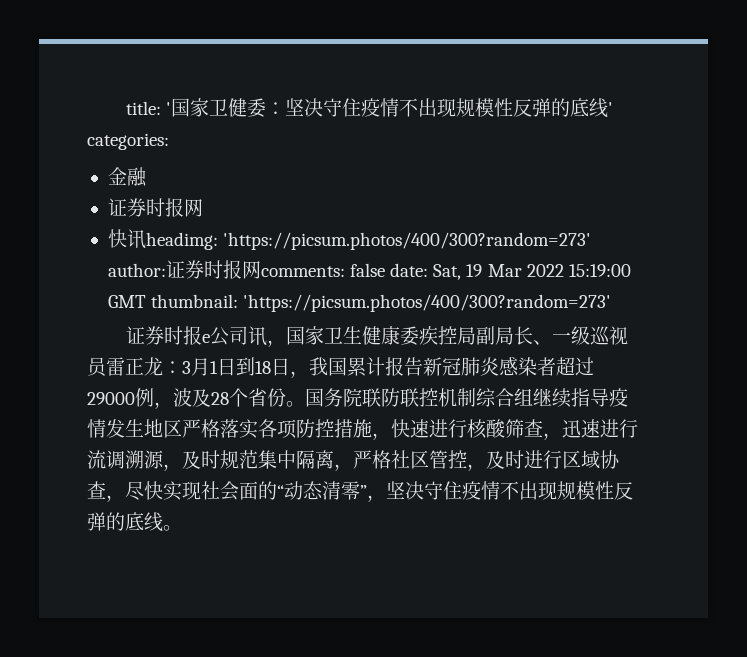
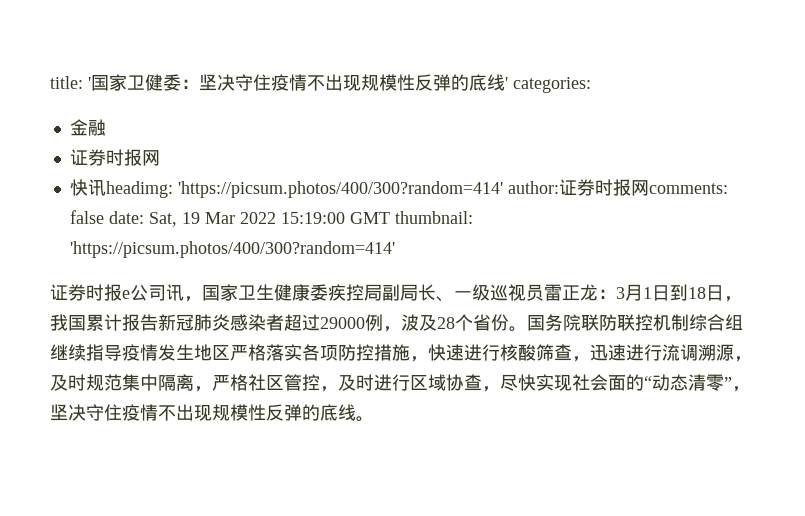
- 快讯headimg: 'https://picsum.photos/400/300?random=273' author:证券时报网comments: false date: Sat, 19 Mar 2022 15:19:00 GMT thumbnail: 'https://picsum.photos/400/300?random=273'
+ 快讯headimg: 'https://picsum.photos/400/300?random=414' author:证券时报网comments: false date: Sat, 19 Mar 2022 15:19:00 GMT thumbnail: 'https://picsum.photos/400/300?random=414'

